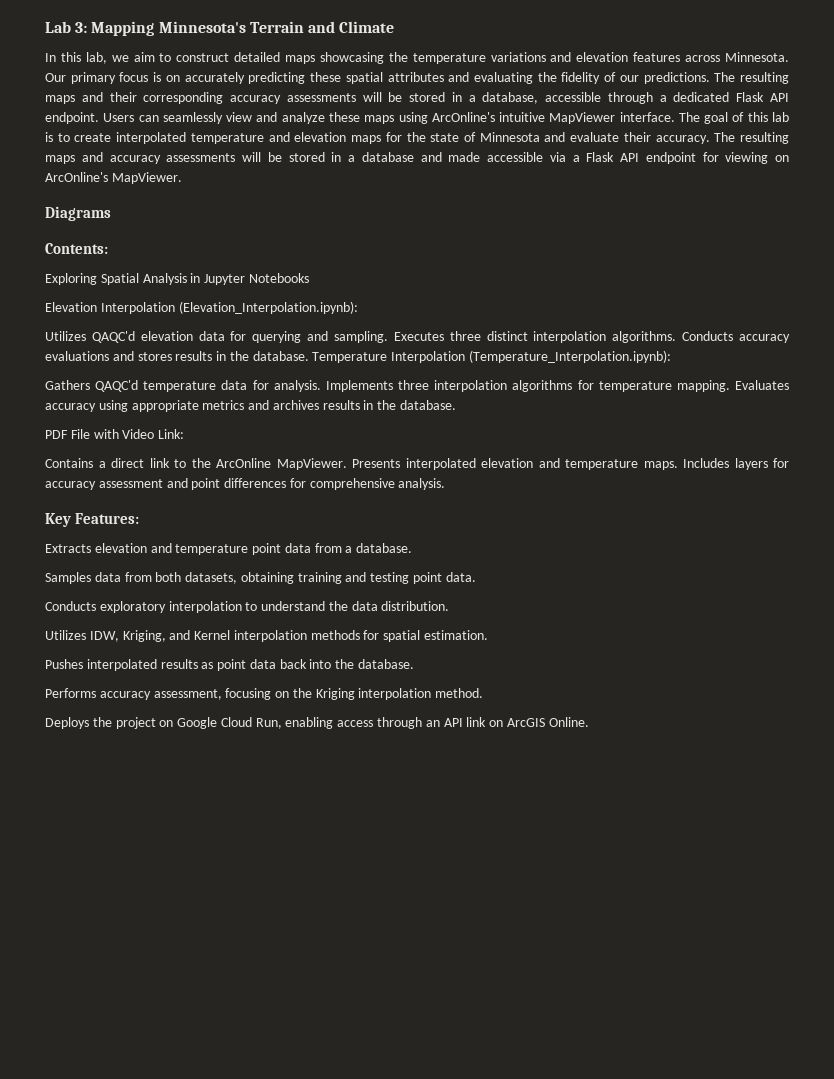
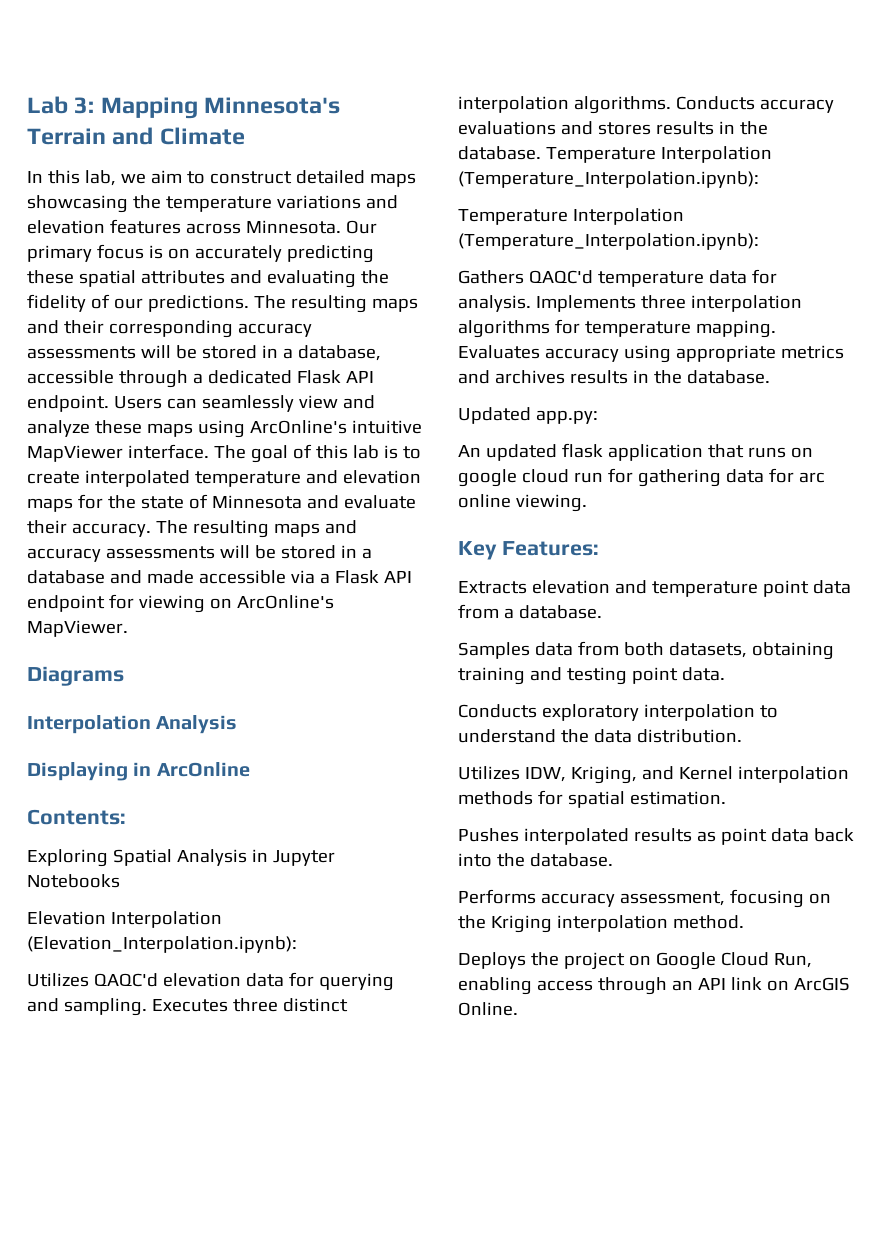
+ Interpolation Analysis
+ Displaying in ArcOnline
  Conducts accuracy evaluations and stores results in the database. Temperature Interpolation (Temperature_Interpolation.ipynb):
+ Temperature Interpolation (Temperature_Interpolation.ipynb):
- PDF File with Video Link:
- Contains a direct link to the ArcOnline MapViewer. Presents interpolated elevation and temperature maps. Includes layers for accuracy assessment and point differences for comprehensive analysis.
+ Updated app.py:
+ An updated flask application that runs on google cloud run for gathering data for arc online viewing.

